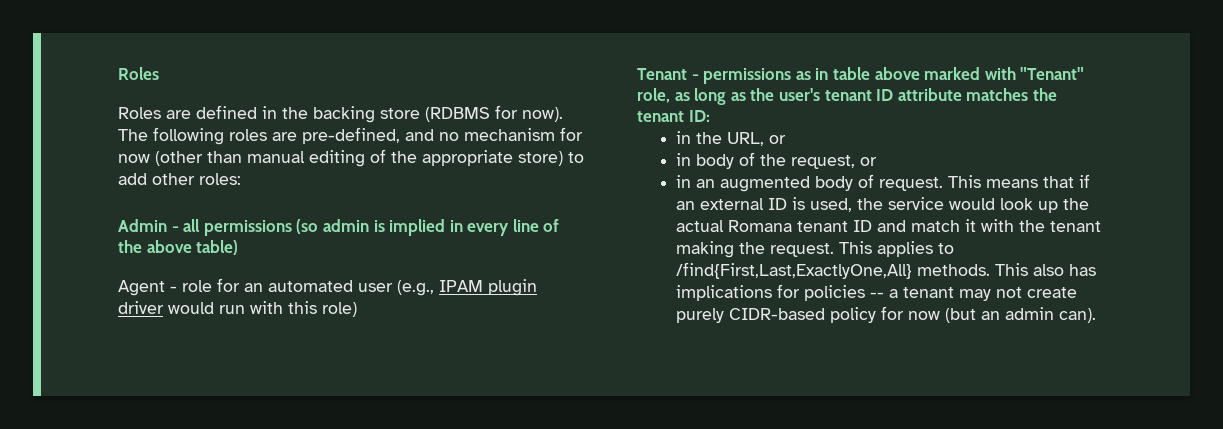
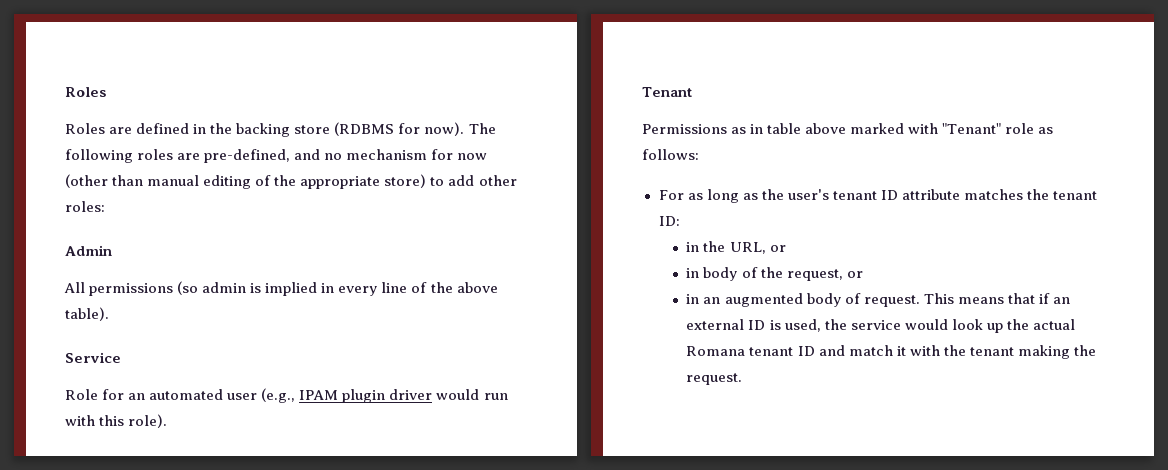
- Admin - all permissions (so admin is implied in every line of the above table)
- Agent - role for an automated user (e.g., IPAM plugin driver would run with this role)
+ Admin
+ All permissions (so admin is implied in every line of the above table).
+ Service
+ Role for an automated user (e.g., IPAM plugin driver would run with this role).
- Tenant - permissions as in table above marked with "Tenant" role, as long as the user's tenant ID attribute matches the tenant ID:
+ Tenant
+ Permissions as in table above marked with "Tenant" role as follows:
+ For as long as the user's tenant ID attribute matches the tenant ID:
- This applies to /find{First,Last,ExactlyOne,All} methods. This also has implications for policies -- a tenant may not create purely CIDR-based policy for now (but an admin can).

